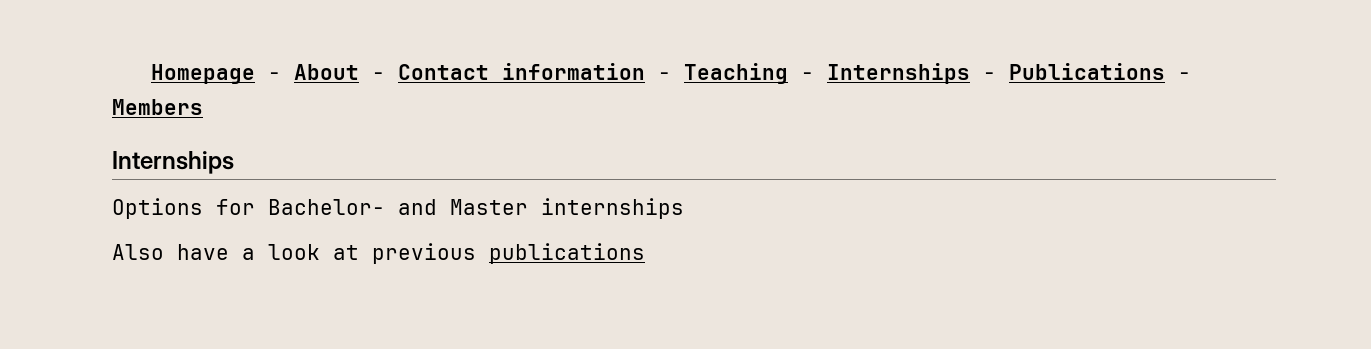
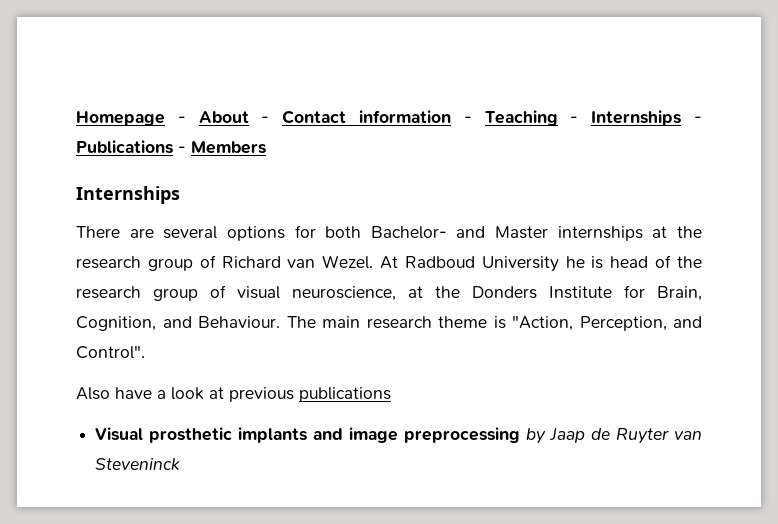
- Options for Bachelor- and Master internships
+ There are several options for both Bachelor- and Master internships at the research group of Richard van Wezel. At Radboud University he is head of the research group of visual neuroscience, at the Donders Institute for Brain, Cognition, and Behaviour. The main research theme is "Action, Perception, and Control".
+ Visual prosthetic implants and image preprocessing by Jaap de Ruyter van Steveninck

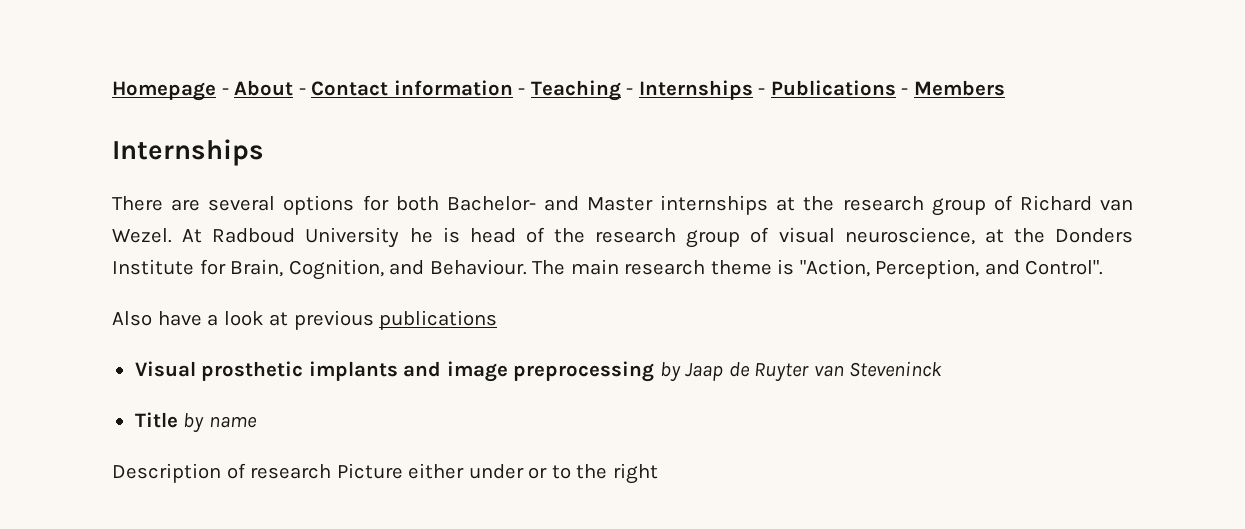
+ Title by name
+ Description of research Picture either under or to the right

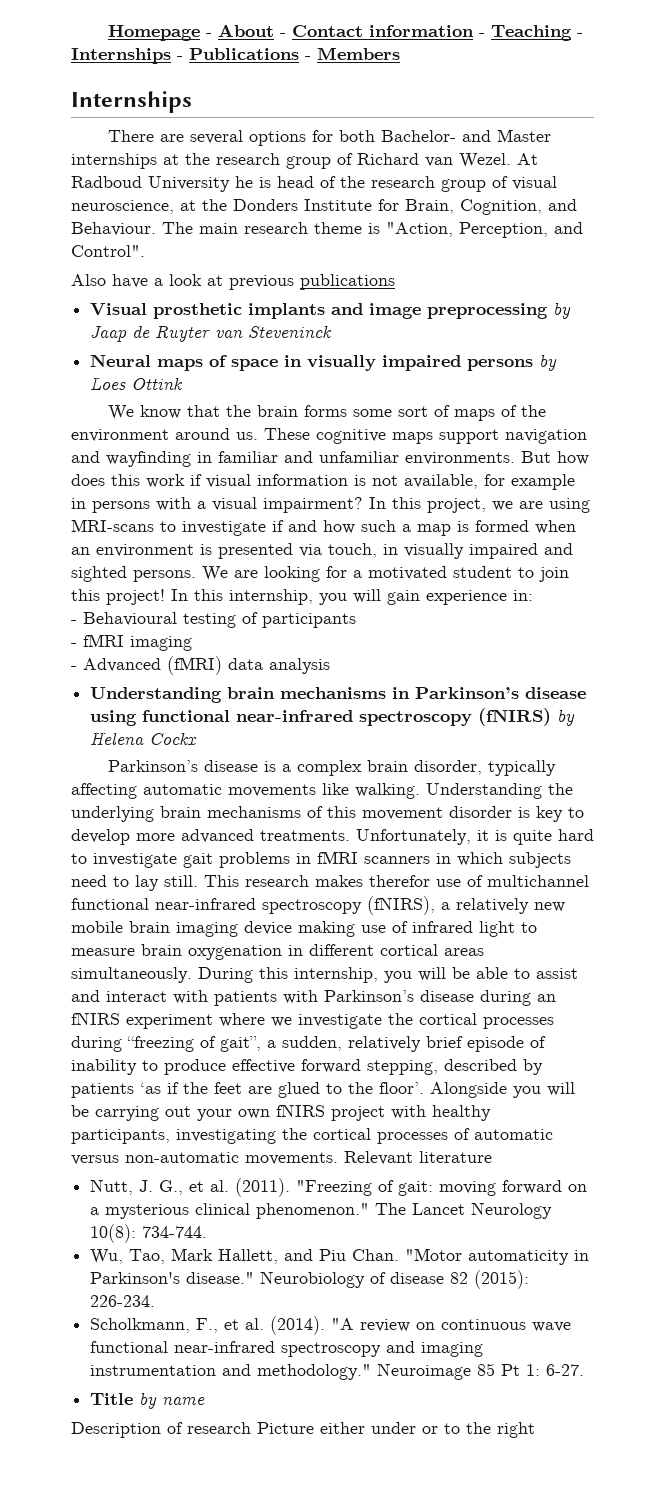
+ Neural maps of space in visually impaired persons by Loes Ottink
+ We know that the brain forms some sort of maps of the environment around us. These cognitive maps support navigation and wayfinding in familiar and unfamiliar environments. But how does this work if visual information is not available, for example in persons with a visual impairment? In this project, we are using MRI-scans to investigate if and how such a map is formed when an environment is presented via touch, in visually impaired and sighted persons. We are looking for a motivated student to join this project! In this internship, you will gain experience in:
+ - Behavioural testing of participants
+ - fMRI imaging
+ - Advanced (fMRI) data analysis
+ Understanding brain mechanisms in Parkinson’s disease using functional near-infrared spectroscopy (fNIRS) by Helena Cockx
+ Parkinson’s disease is a complex brain disorder, typically affecting automatic movements like walking. Understanding the underlying brain mechanisms of this movement disorder is key to develop more advanced treatments. Unfortunately, it is quite hard to investigate gait problems in fMRI scanners in which subjects need to lay still. This research makes therefor use of multichannel functional near-infrared spectroscopy (fNIRS), a relatively new mobile brain imaging device making use of infrared light to measure brain oxygenation in different cortical areas simultaneously. During this internship, you will be able to assist and interact with patients with Parkinson’s disease during an fNIRS experiment where we investigate the cortical processes during “freezing of gait”, a sudden, relatively brief episode of inability to produce effective forward stepping, described by patients ‘as if the feet are glued to the floor’. Alongside you will be carrying out your own fNIRS project with healthy participants, investigating the cortical processes of automatic versus non-automatic movements. Relevant literature
+ Nutt, J. G., et al. (2011). "Freezing of gait: moving forward on a mysterious clinical phenomenon." The Lancet Neurology 10(8): 734-744.
+ Wu, Tao, Mark Hallett, and Piu Chan. "Motor automaticity in Parkinson's disease." Neurobiology of disease 82 (2015): 226-234.
+ Scholkmann, F., et al. (2014). "A review on continuous wave functional near-infrared spectroscopy and imaging instrumentation and methodology." Neuroimage 85 Pt 1: 6-27.

